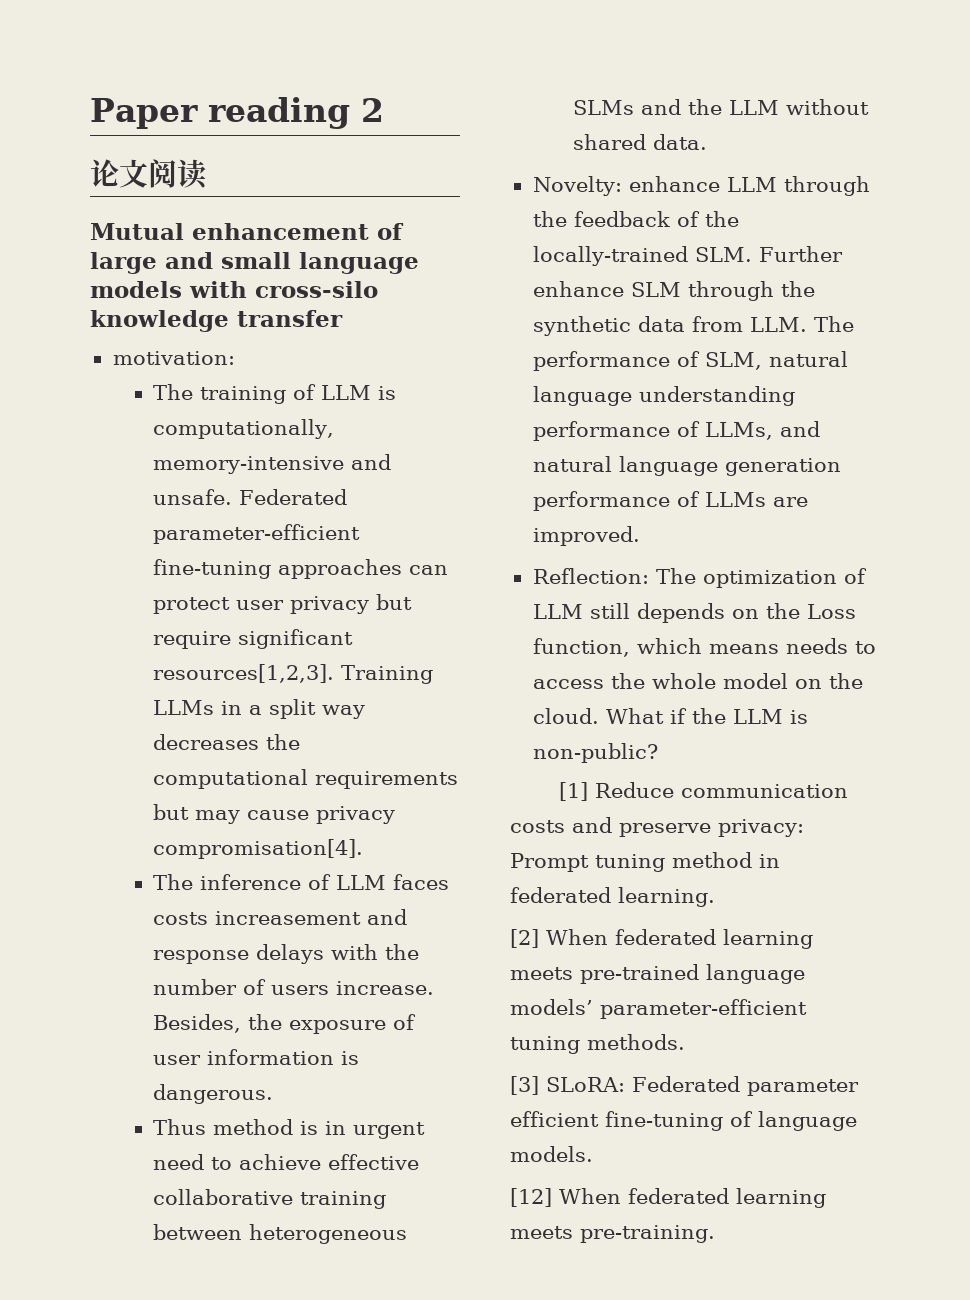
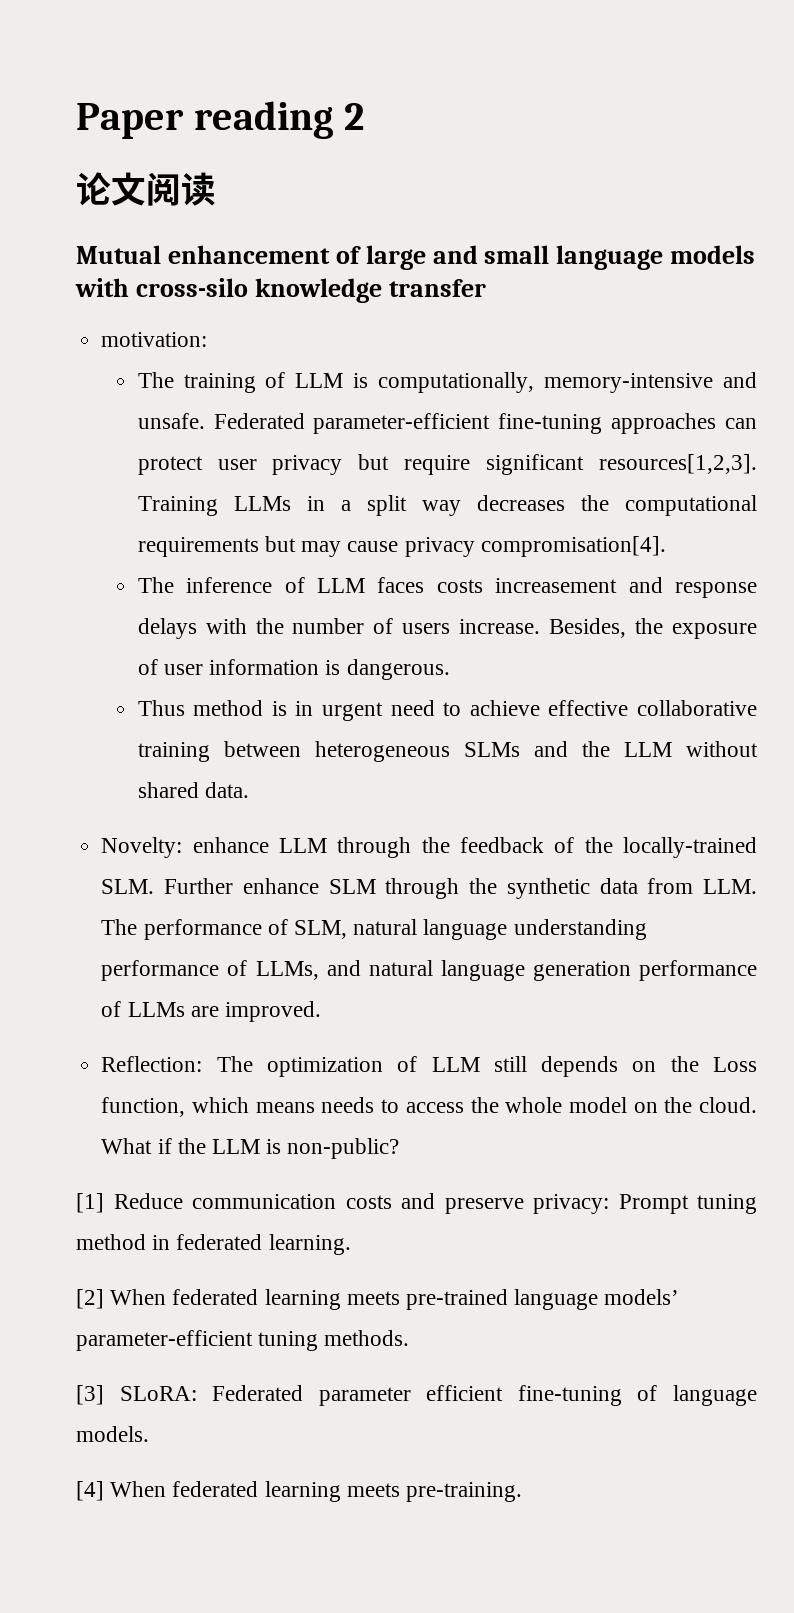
- [12] When federated learning meets pre-training.
+ [4] When federated learning meets pre-training.

